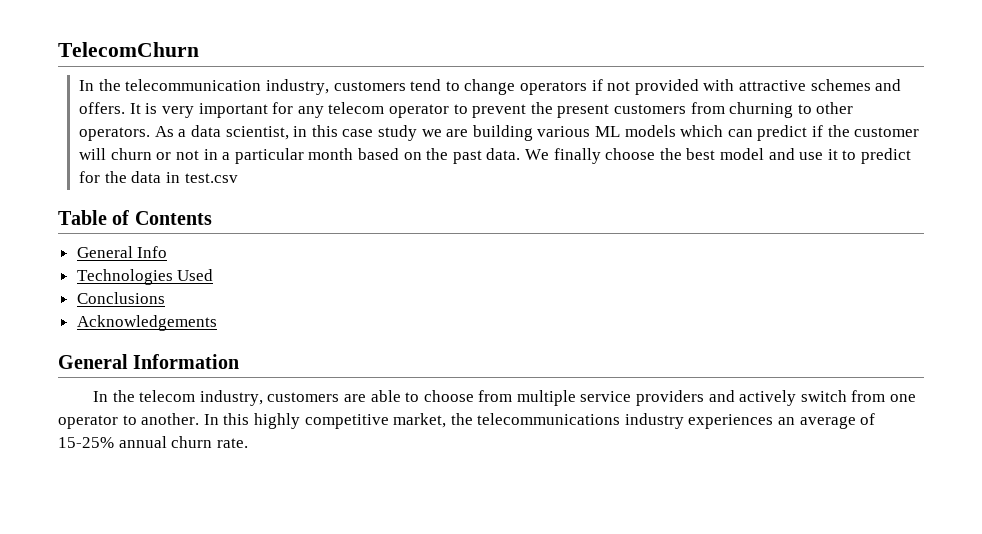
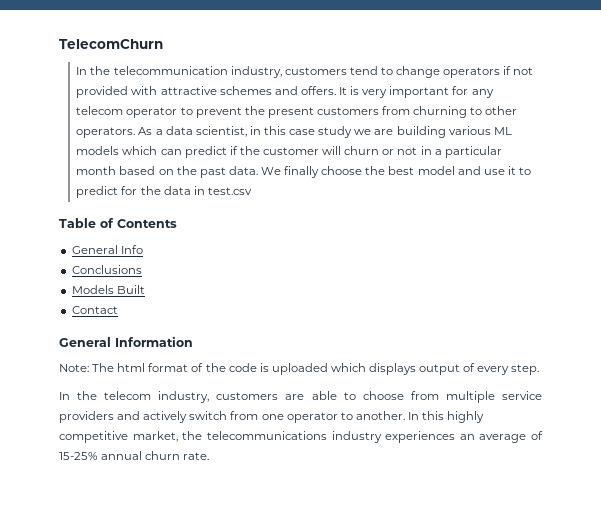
- Technologies Used
- Acknowledgements
+ Models Built
+ Contact
+ Note: The html format of the code is uploaded which displays output of every step.

